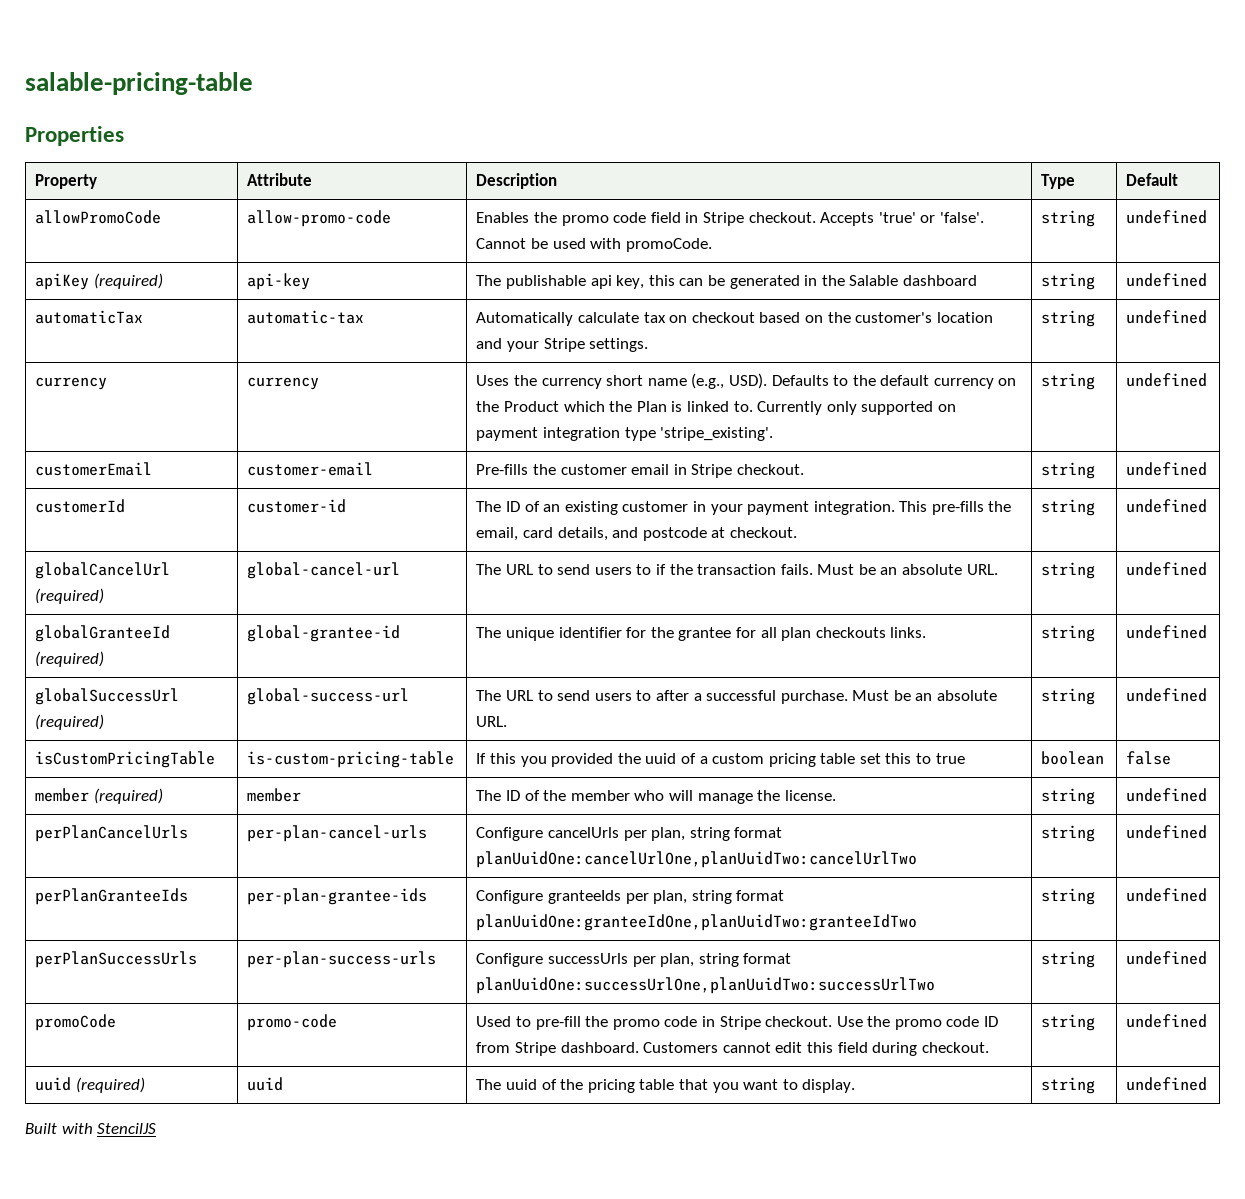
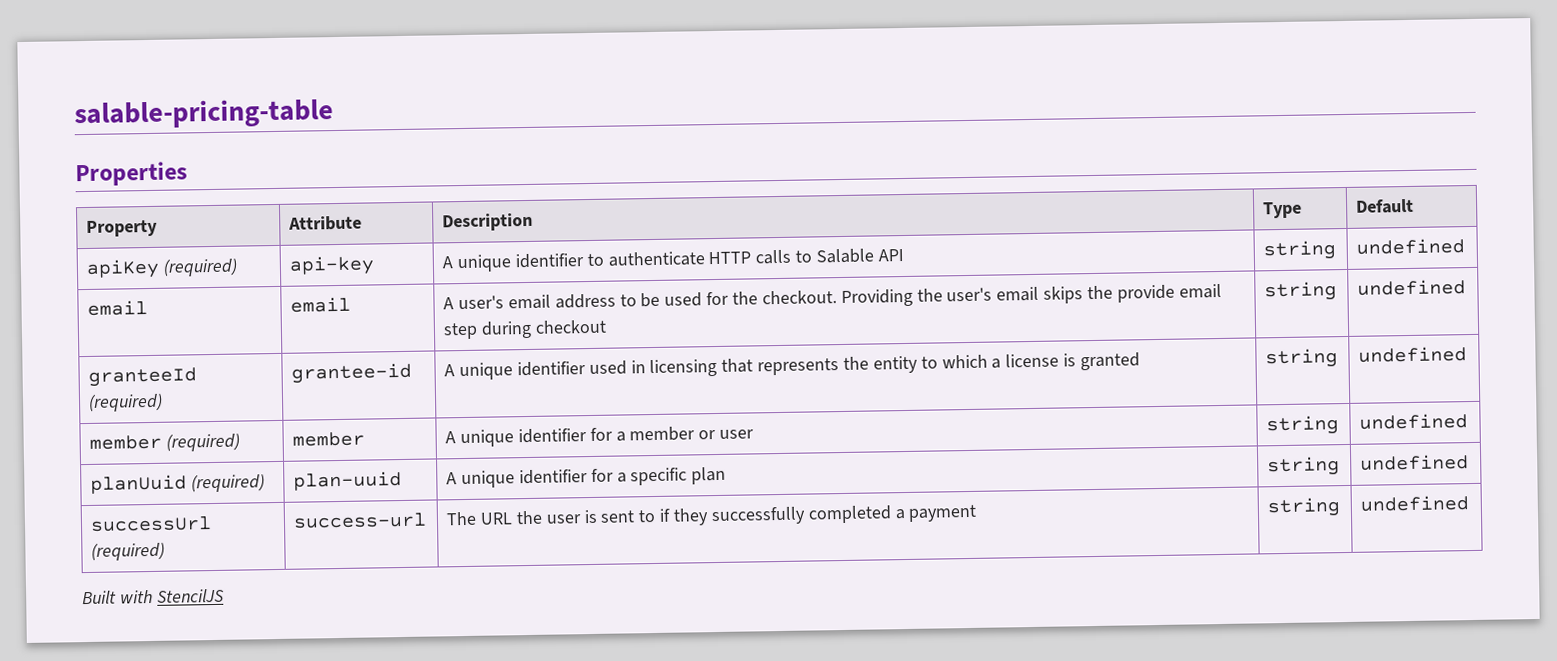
- allowPromoCode | allow-promo-code | Enables the promo code field in Stripe checkout. Accepts 'true' or 'false'. Cannot be used with promoCode. | string | undefined
- apiKey (required) | api-key | The publishable api key, this can be generated in the Salable dashboard | string | undefined
- automaticTax | automatic-tax | Automatically calculate tax on checkout based on the customer's location and your Stripe settings. | string | undefined
- currency | currency | Uses the currency short name (e.g., USD). Defaults to the default currency on the Product which the Plan is linked to. Currently only supported on payment integration type 'stripe_existing'. | string | undefined
- customerEmail | customer-email | Pre-fills the customer email in Stripe checkout. | string | undefined
- customerId | customer-id | The ID of an existing customer in your payment integration. This pre-fills the email, card details, and postcode at checkout. | string | undefined
- globalCancelUrl (required) | global-cancel-url | The URL to send users to if the transaction fails. Must be an absolute URL. | string | undefined
- globalGranteeId (required) | global-grantee-id | The unique identifier for the grantee for all plan checkouts links. | string | undefined
- globalSuccessUrl (required) | global-success-url | The URL to send users to after a successful purchase. Must be an absolute URL. | string | undefined
- isCustomPricingTable | is-custom-pricing-table | If this you provided the uuid of a custom pricing table set this to true | boolean | false
- member (required) | member | The ID of the member who will manage the license. | string | undefined
- perPlanCancelUrls | per-plan-cancel-urls | Configure cancelUrls per plan, string format planUuidOne:cancelUrlOne,planUuidTwo:cancelUrlTwo | string | undefined
- perPlanGranteeIds | per-plan-grantee-ids | Configure granteeIds per plan, string format planUuidOne:granteeIdOne,planUuidTwo:granteeIdTwo | string | undefined
- perPlanSuccessUrls | per-plan-success-urls | Configure successUrls per plan, string format planUuidOne:successUrlOne,planUuidTwo:successUrlTwo | string | undefined
- promoCode | promo-code | Used to pre-fill the promo code in Stripe checkout. Use the promo code ID from Stripe dashboard. Customers cannot edit this field during checkout. | string | undefined
- uuid (required) | uuid | The uuid of the pricing table that you want to display. | string | undefined
+ apiKey (required) | api-key | A unique identifier to authenticate HTTP calls to Salable API | string | undefined
+ email | email | A user's email address to be used for the checkout. Providing the user's email skips the provide email step during checkout | string | undefined
+ granteeId (required) | grantee-id | A unique identifier used in licensing that represents the entity to which a license is granted | string | undefined
+ member (required) | member | A unique identifier for a member or user | string | undefined
+ planUuid (required) | plan-uuid | A unique identifier for a specific plan | string | undefined
+ successUrl (required) | success-url | The URL the user is sent to if they successfully completed a payment | string | undefined

